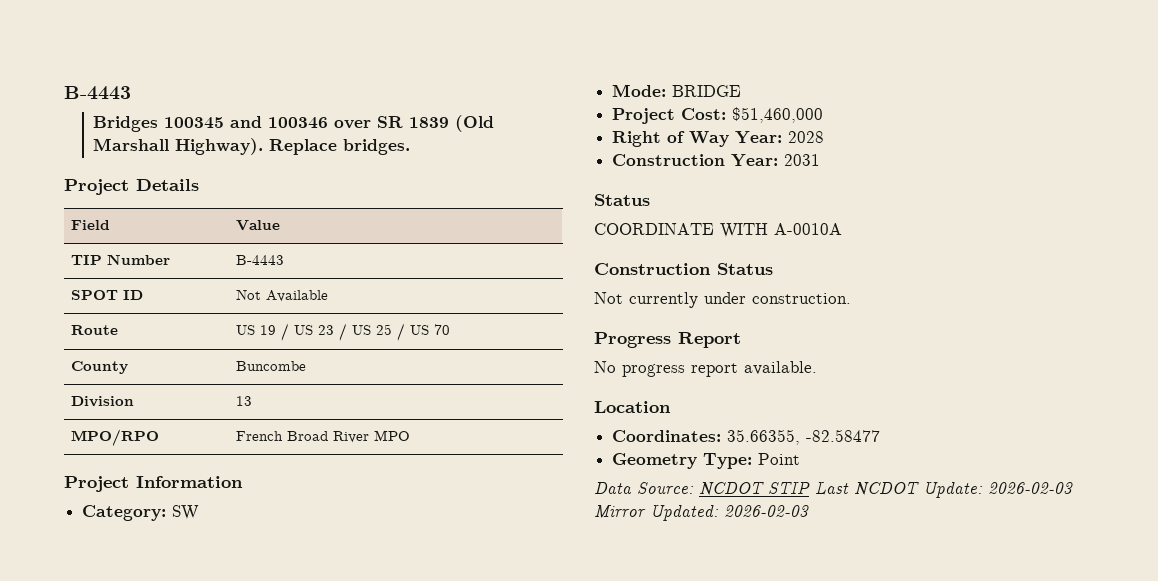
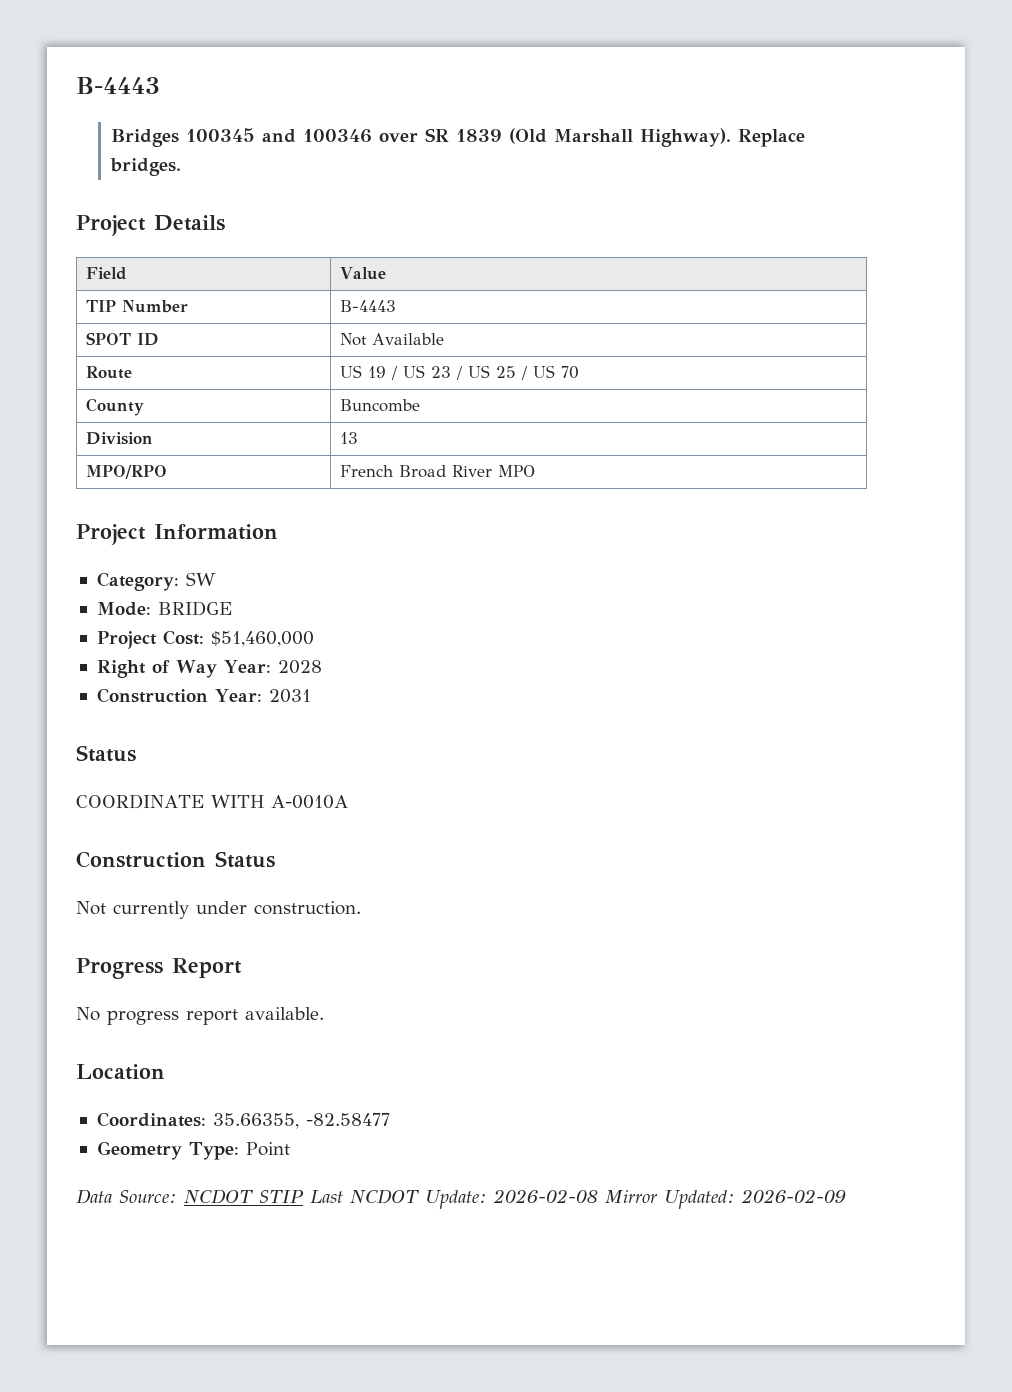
- Data Source: NCDOT STIP Last NCDOT Update: 2026-02-03 Mirror Updated: 2026-02-03
+ Data Source: NCDOT STIP Last NCDOT Update: 2026-02-08 Mirror Updated: 2026-02-09

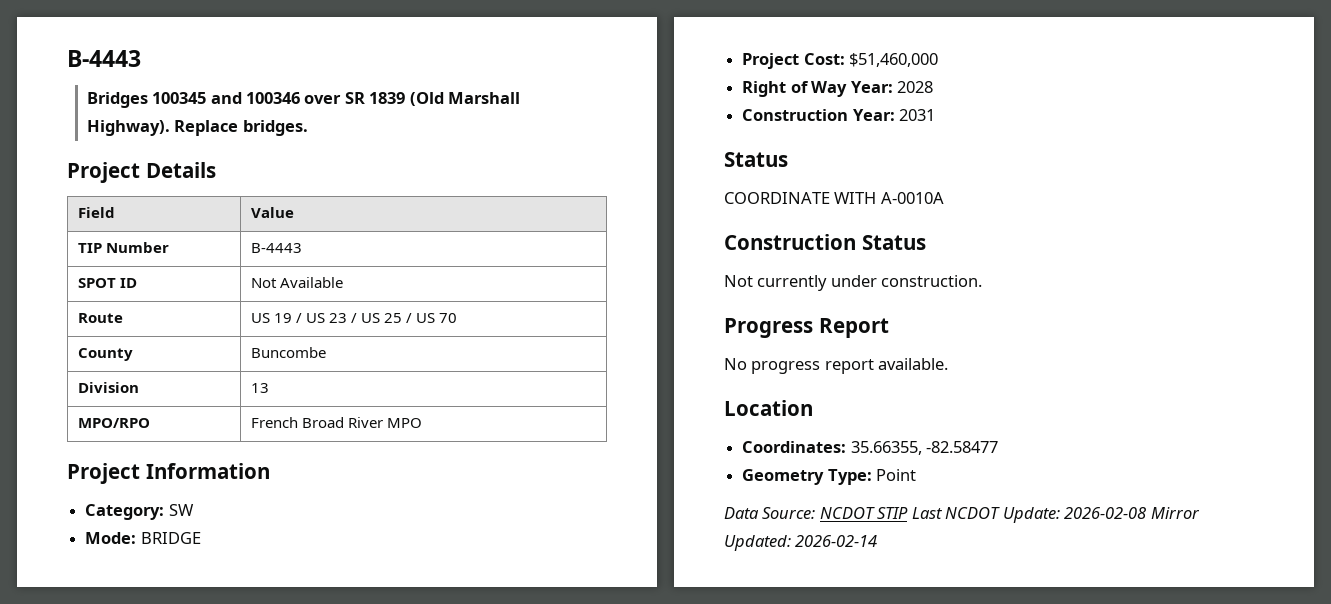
- Data Source: NCDOT STIP Last NCDOT Update: 2026-02-08 Mirror Updated: 2026-02-09
+ Data Source: NCDOT STIP Last NCDOT Update: 2026-02-08 Mirror Updated: 2026-02-14

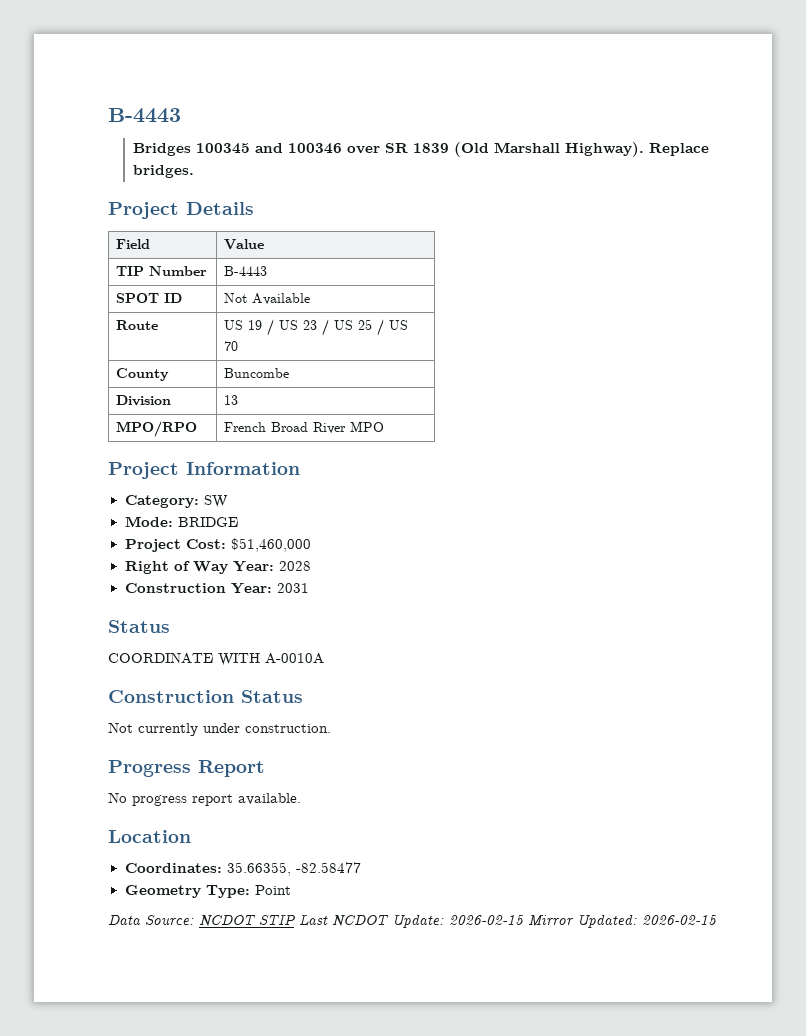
- Data Source: NCDOT STIP Last NCDOT Update: 2026-02-08 Mirror Updated: 2026-02-14
+ Data Source: NCDOT STIP Last NCDOT Update: 2026-02-15 Mirror Updated: 2026-02-15

